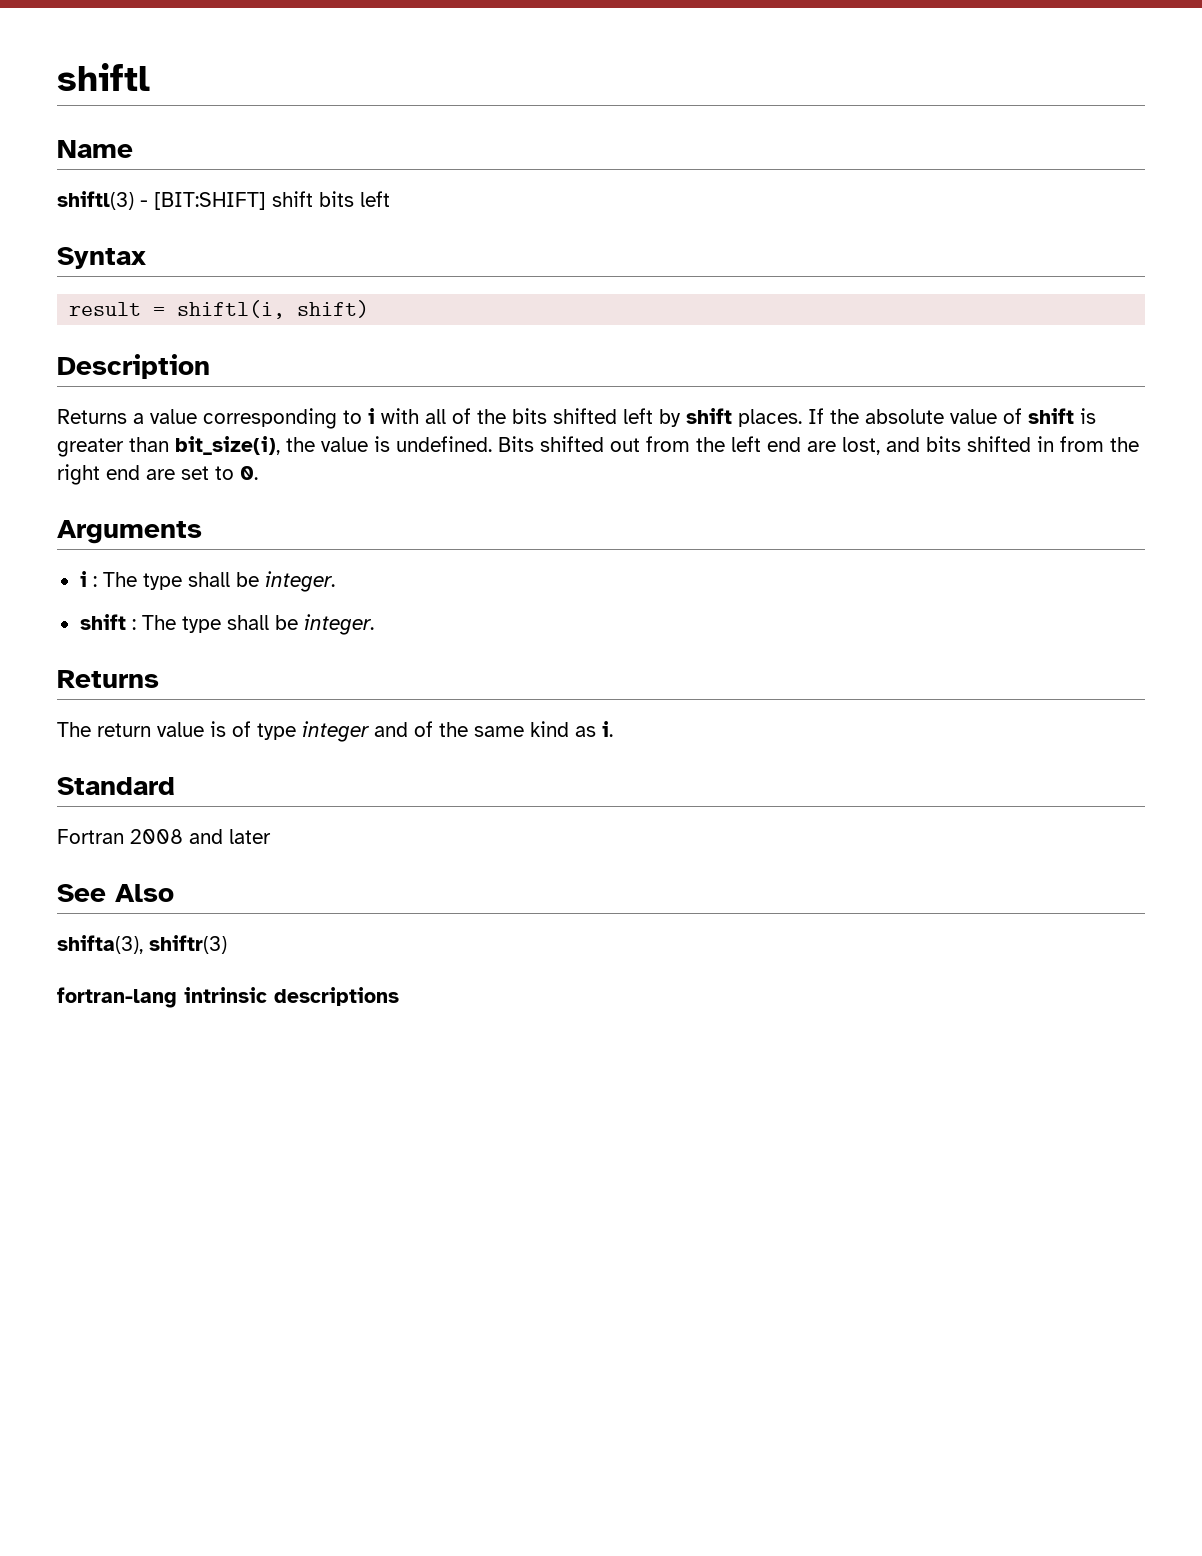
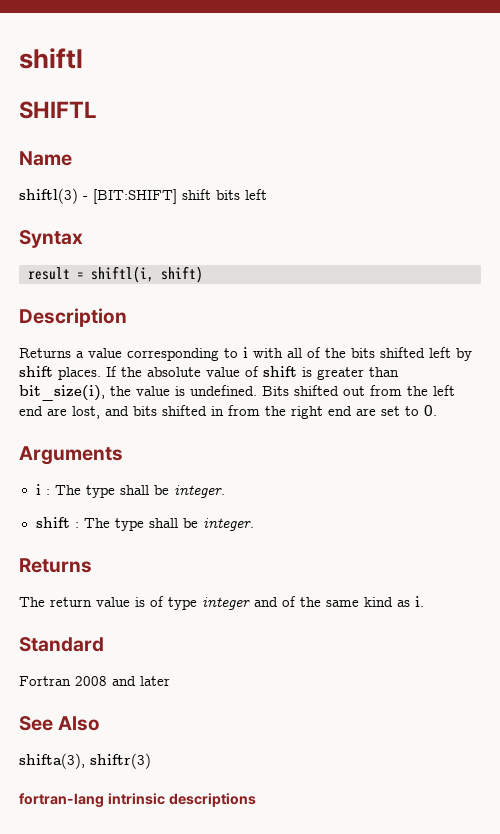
+ SHIFTL

